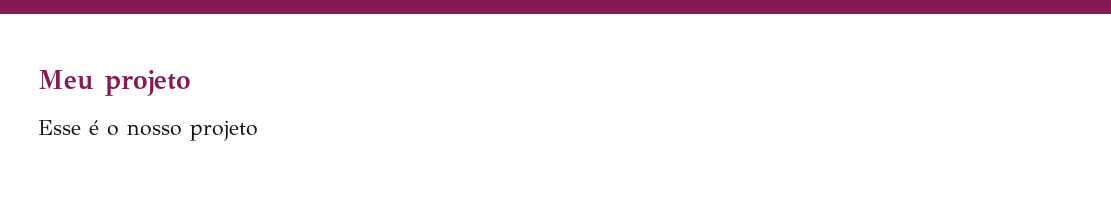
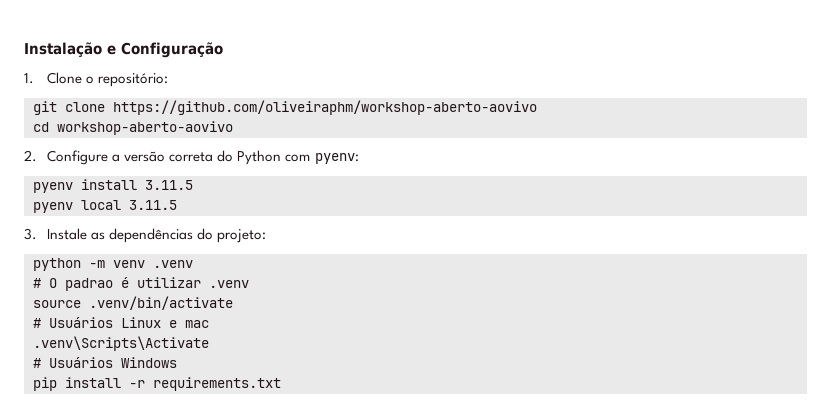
- Meu projeto
- Esse é o nosso projeto
+ Instalação e Configuração
+ 1. Clone o repositório:
+ git clone https://github.com/oliveiraphm/workshop-aberto-aovivo
+ cd workshop-aberto-aovivo
+ 2. Configure a versão correta do Python com pyenv:
+ pyenv install 3.11.5
+ pyenv local 3.11.5
+ 3. Instale as dependências do projeto:
+ python -m venv .venv
+ # O padrao é utilizar .venv
+ source .venv/bin/activate
+ # Usuários Linux e mac
+ .venv\Scripts\Activate
+ # Usuários Windows
+ pip install -r requirements.txt

